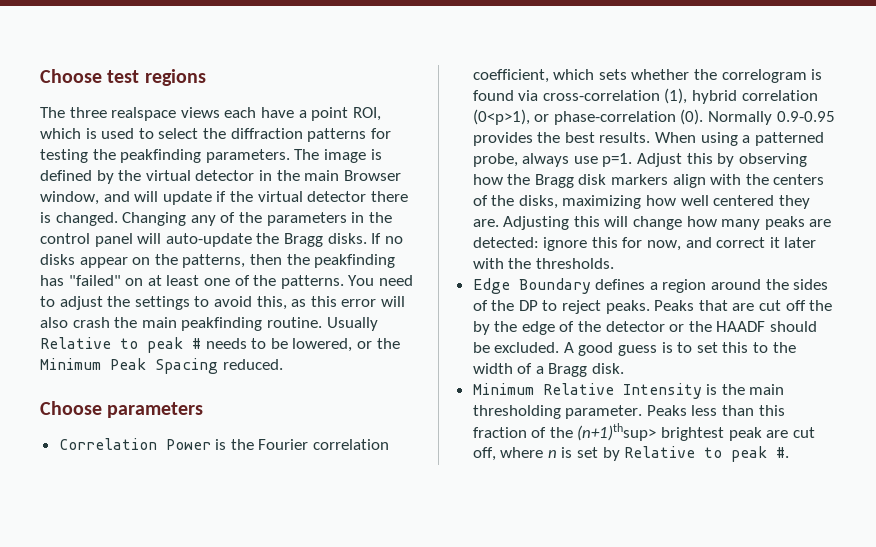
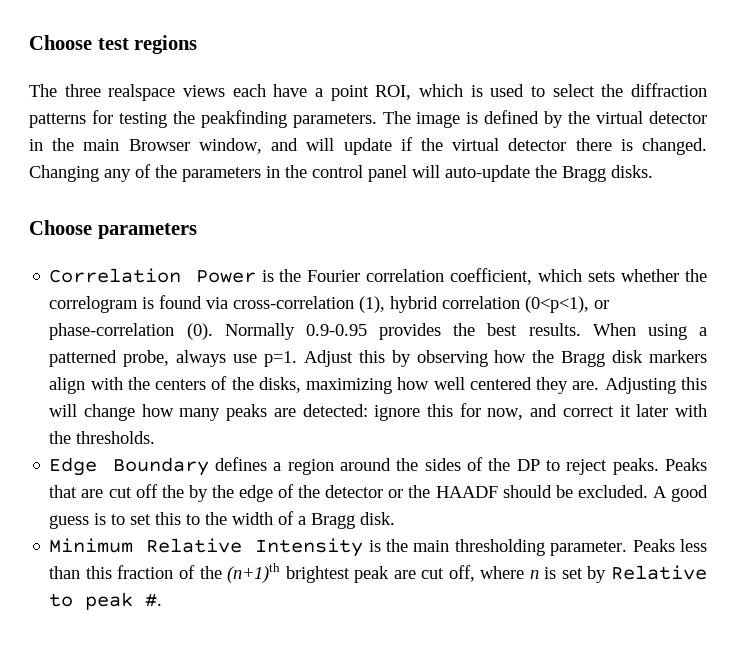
- If no disks appear on the patterns, then the peakfinding has "failed" on at least one of the patterns. You need to adjust the settings to avoid this, as this error will also crash the main peakfinding routine. Usually Relative to peak # needs to be lowered, or the Minimum Peak Spacing reduced.
- Correlation Power is the Fourier correlation coefficient, which sets whether the correlogram is found via cross-correlation (1), hybrid correlation (0<p>1), or phase-correlation (0).
+ Correlation Power is the Fourier correlation coefficient, which sets whether the correlogram is found via cross-correlation (1), hybrid correlation (0<p<1), or phase-correlation (0).
- Peaks less than this fraction of the (n+1)thsup> brightest peak are cut off, where n is set by Relative to peak #.
+ Peaks less than this fraction of the (n+1)th brightest peak are cut off, where n is set by Relative to peak #.

